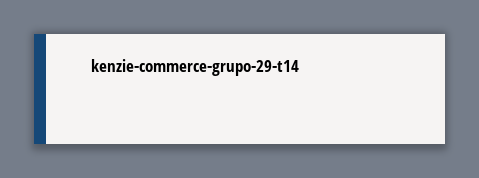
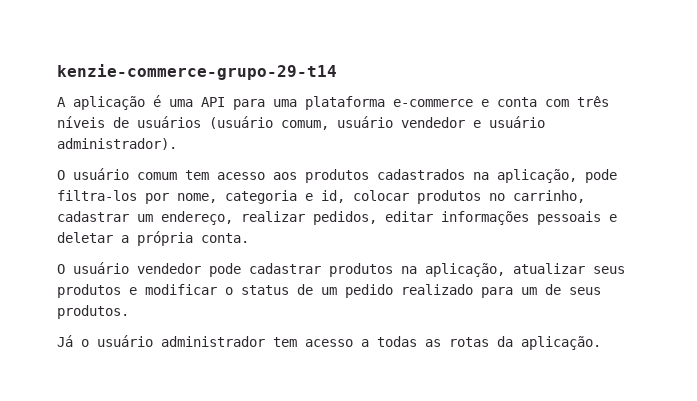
+ A aplicação é uma API para uma plataforma e-commerce e conta com três níveis de usuários (usuário comum, usuário vendedor e usuário administrador).
+ O usuário comum tem acesso aos produtos cadastrados na aplicação, pode filtra-los por nome, categoria e id, colocar produtos no carrinho, cadastrar um endereço, realizar pedidos, editar informações pessoais e deletar a própria conta.
+ O usuário vendedor pode cadastrar produtos na aplicação, atualizar seus produtos e modificar o status de um pedido realizado para um de seus produtos.
+ Já o usuário administrador tem acesso a todas as rotas da aplicação.

